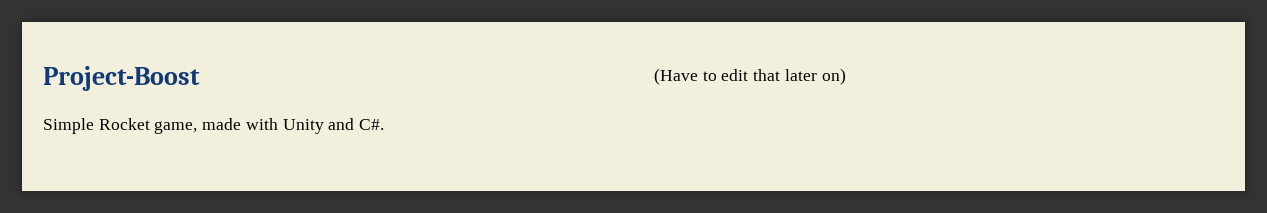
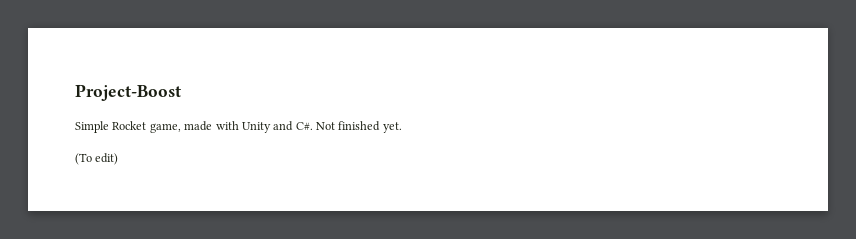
- Simple Rocket game, made with Unity and C#.
- (Have to edit that later on)
+ Simple Rocket game, made with Unity and C#. Not finished yet.
+ (To edit)

